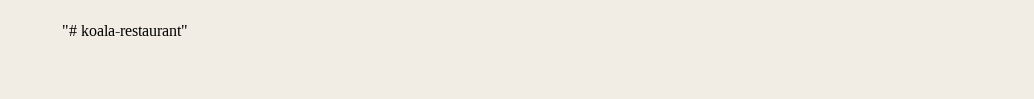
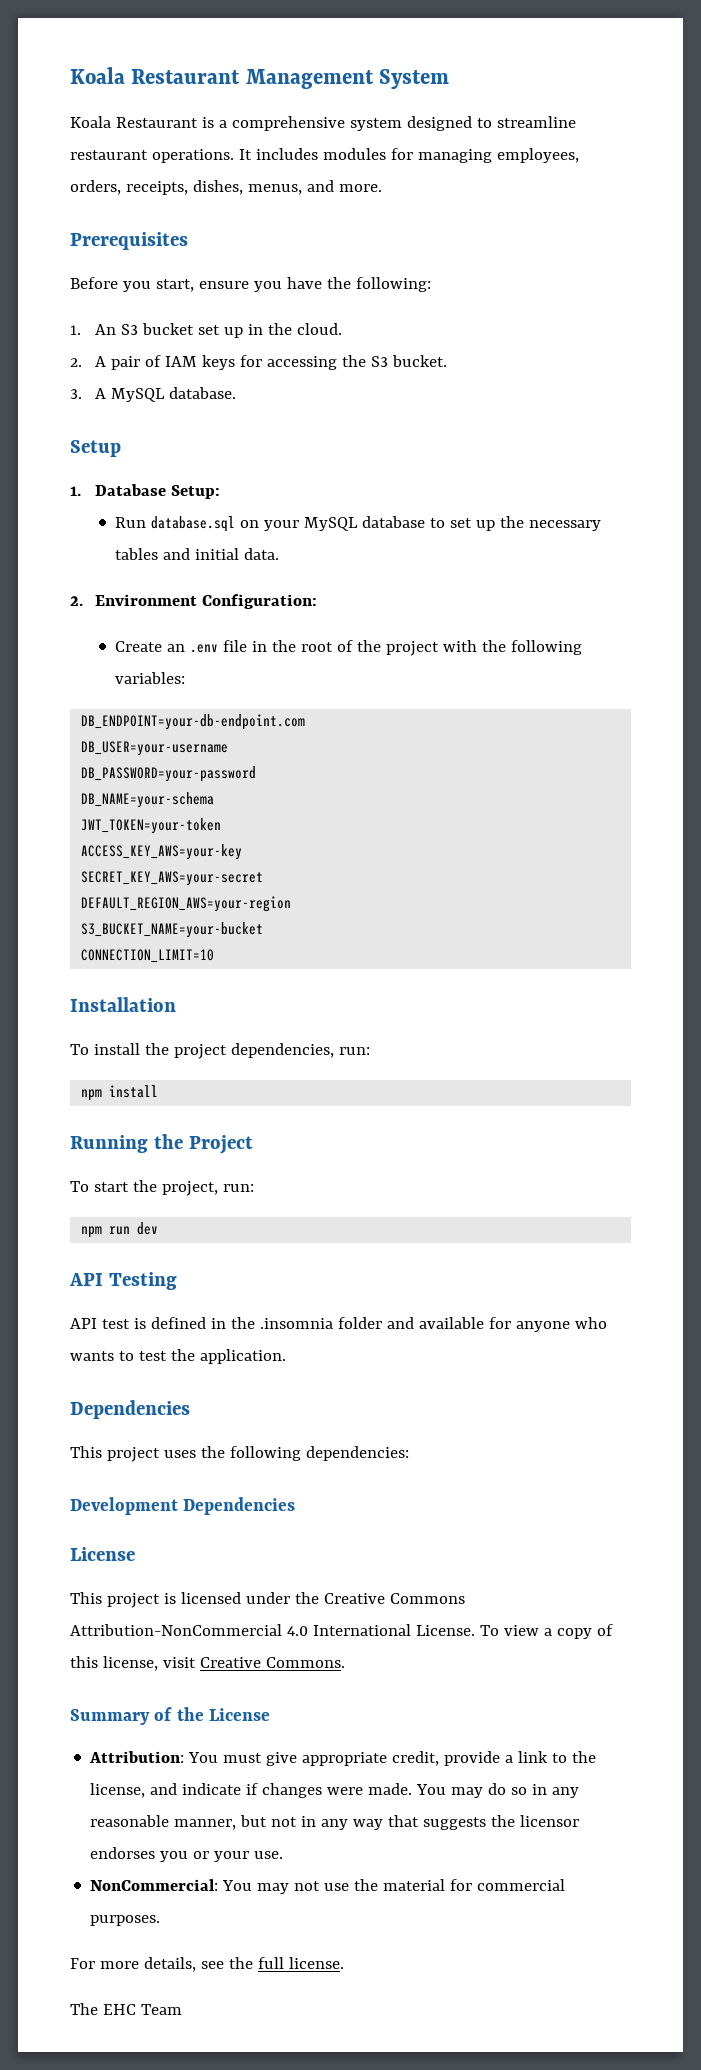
- "# koala-restaurant"
+ Koala Restaurant Management System
+ Koala Restaurant is a comprehensive system designed to streamline restaurant operations. It includes modules for managing employees, orders, receipts, dishes, menus, and more.
+ Prerequisites
+ Before you start, ensure you have the following:
+ 1. An S3 bucket set up in the cloud.
+ 2. A pair of IAM keys for accessing the S3 bucket.
+ 3. A MySQL database.
+ Setup
+ 1. Database Setup:
+ Run database.sql on your MySQL database to set up the necessary tables and initial data.
+ 2. Environment Configuration:
+ Create an .env file in the root of the project with the following variables:
+ DB_ENDPOINT=your-db-endpoint.com
+ DB_USER=your-username
+ DB_PASSWORD=your-password
+ DB_NAME=your-schema
+ JWT_TOKEN=your-token
+ ACCESS_KEY_AWS=your-key
+ SECRET_KEY_AWS=your-secret
+ DEFAULT_REGION_AWS=your-region
+ S3_BUCKET_NAME=your-bucket
+ CONNECTION_LIMIT=10
+ Installation
+ To install the project dependencies, run:
+ npm install
+ Running the Project
+ To start the project, run:
+ npm run dev
+ API Testing
+ API test is defined in the .insomnia folder and available for anyone who wants to test the application.
+ Dependencies
+ This project uses the following dependencies:
+ Development Dependencies
+ License
+ This project is licensed under the Creative Commons Attribution-NonCommercial 4.0 International License. To view a copy of this license, visit Creative Commons.
+ Summary of the License
+ Attribution: You must give appropriate credit, provide a link to the license, and indicate if changes were made. You may do so in any reasonable manner, but not in any way that suggests the licensor endorses you or your use.
+ NonCommercial: You may not use the material for commercial purposes.
+ For more details, see the full license.
+ The EHC Team

